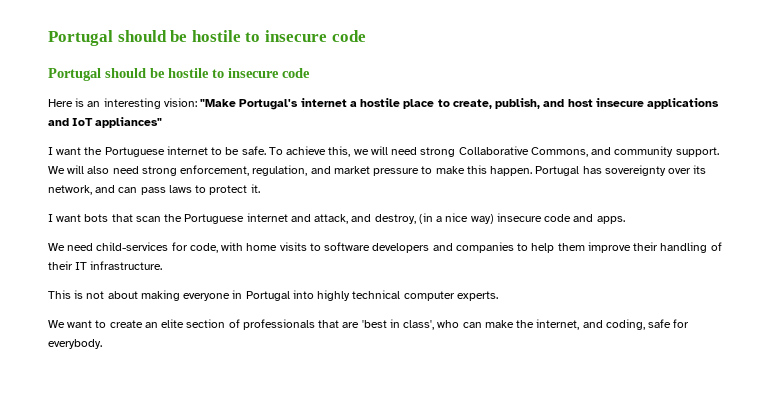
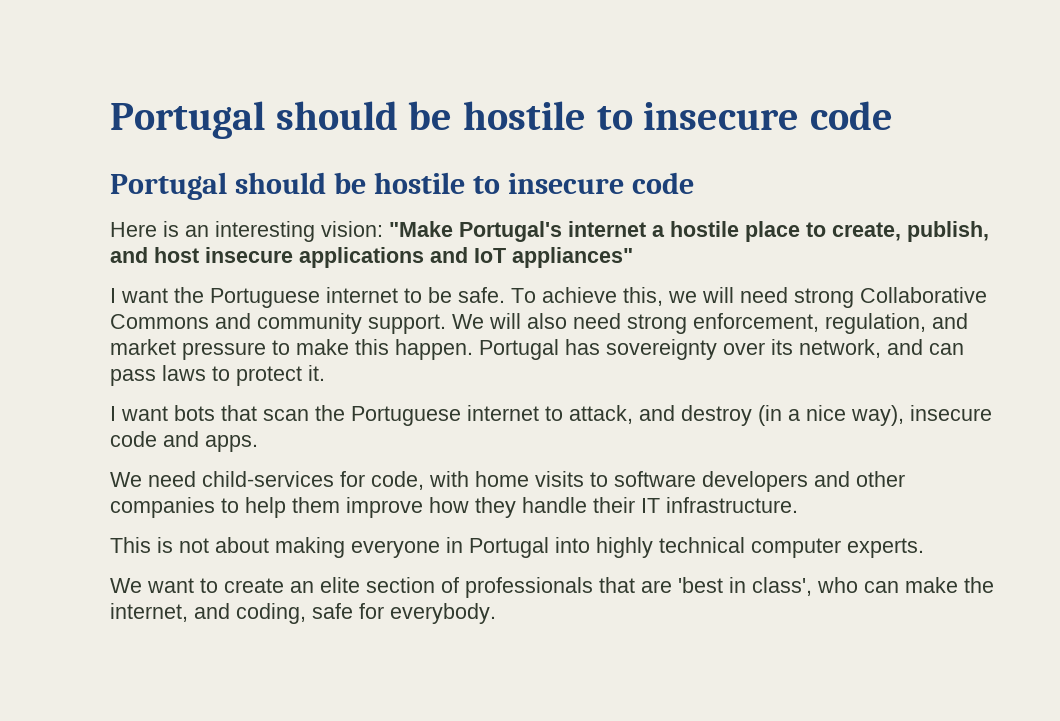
- To achieve this, we will need strong Collaborative Commons, and community support.
+ To achieve this, we will need strong Collaborative Commons and community support.
- I want bots that scan the Portuguese internet and attack, and destroy, (in a nice way) insecure code and apps.
+ I want bots that scan the Portuguese internet to attack, and destroy (in a nice way), insecure code and apps.
- We need child-services for code, with home visits to software developers and companies to help them improve their handling of their IT infrastructure.
+ We need child-services for code, with home visits to software developers and other companies to help them improve how they handle their IT infrastructure.

